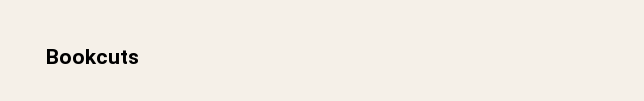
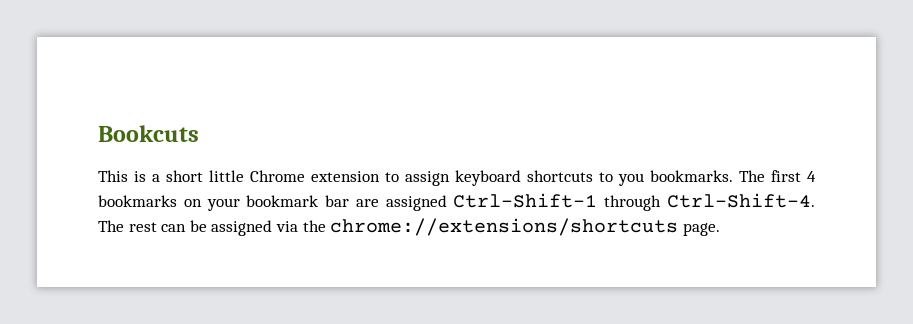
+ This is a short little Chrome extension to assign keyboard shortcuts to you bookmarks. The first 4 bookmarks on your bookmark bar are assigned Ctrl-Shift-1 through Ctrl-Shift-4. The rest can be assigned via the chrome://extensions/shortcuts page.

